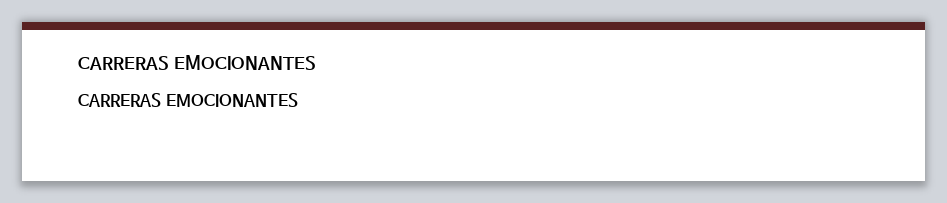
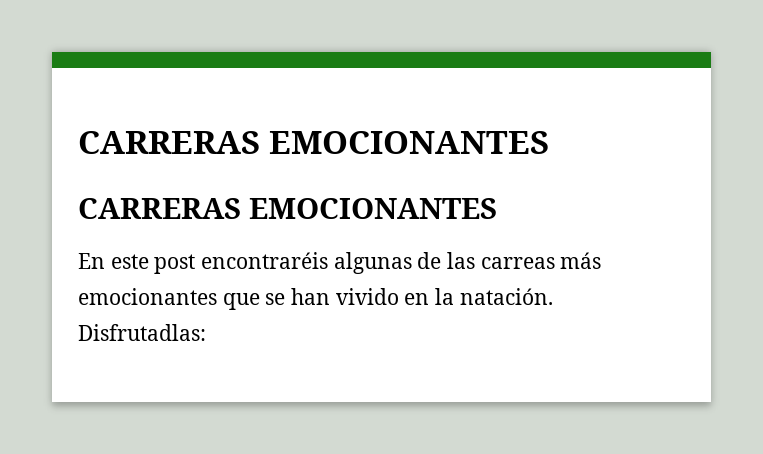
+ En este post encontraréis algunas de las carreas más emocionantes que se han vivido en la natación. Disfrutadlas:

